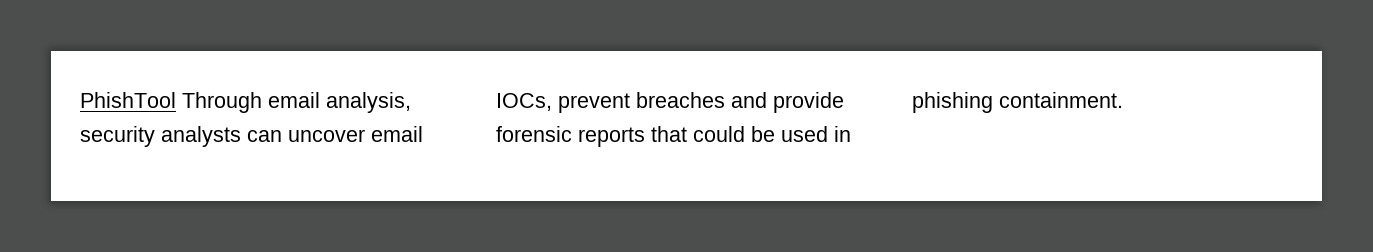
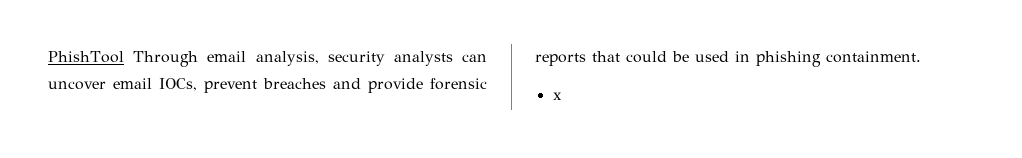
+ x

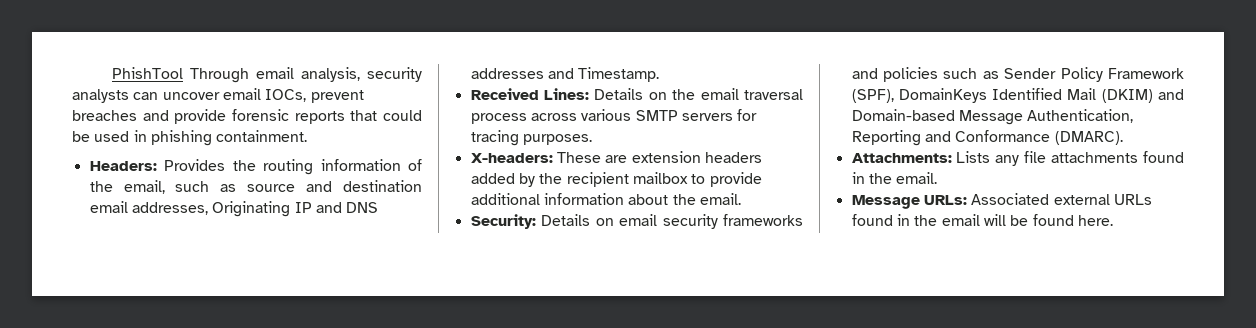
- x
+ Headers: Provides the routing information of the email, such as source and destination email addresses, Originating IP and DNS addresses and Timestamp.
+ Received Lines: Details on the email traversal process across various SMTP servers for tracing purposes.
+ X-headers: These are extension headers added by the recipient mailbox to provide additional information about the email.
+ Security: Details on email security frameworks and policies such as Sender Policy Framework (SPF), DomainKeys Identified Mail (DKIM) and Domain-based Message Authentication, Reporting and Conformance (DMARC).
+ Attachments: Lists any file attachments found in the email.
+ Message URLs: Associated external URLs found in the email will be found here.

